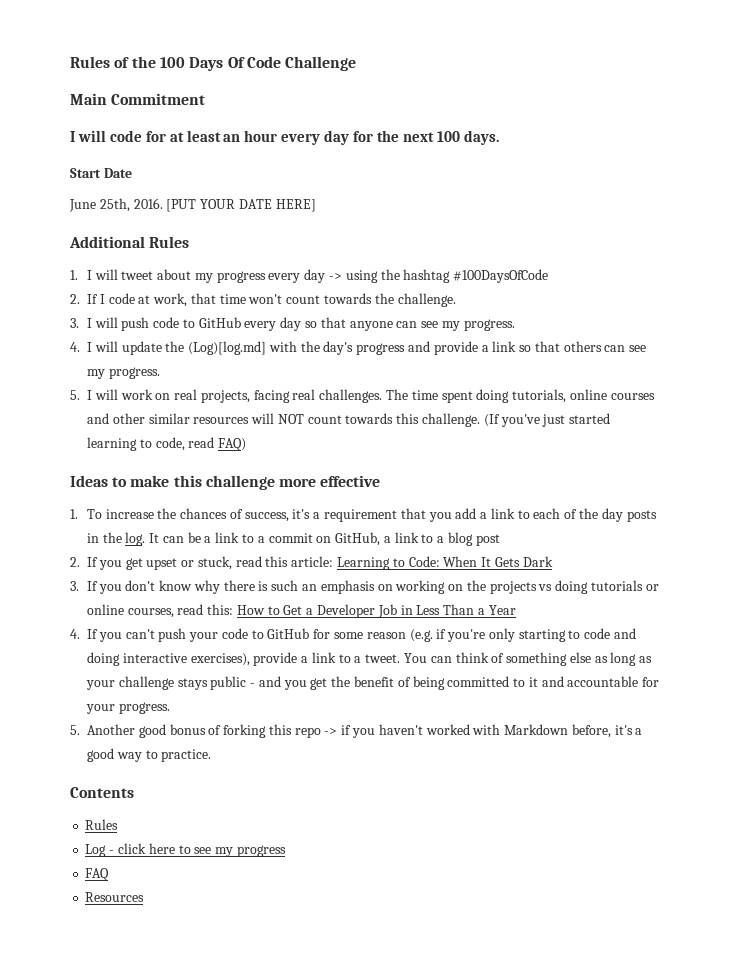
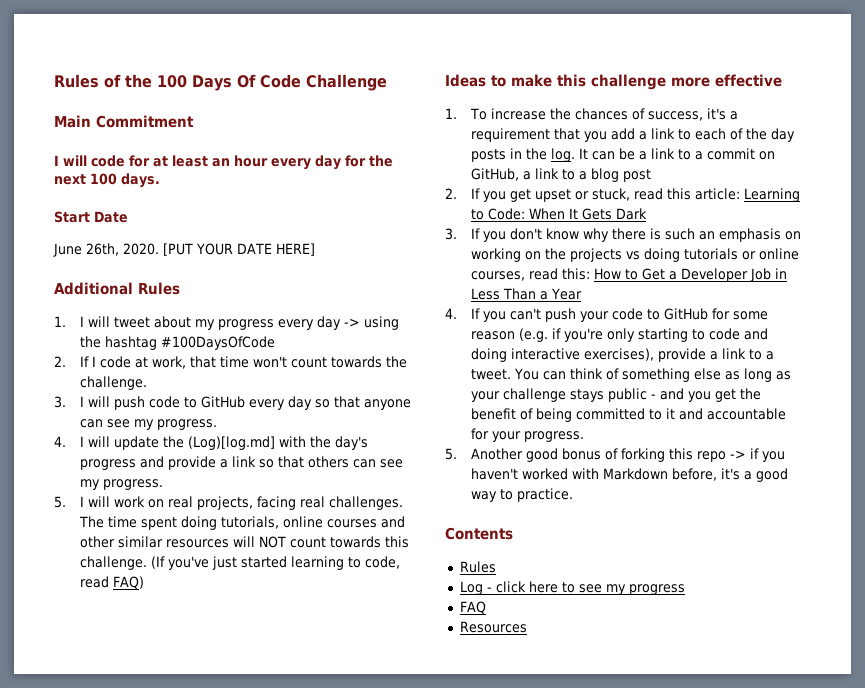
- June 25th, 2016.
+ June 26th, 2020.

